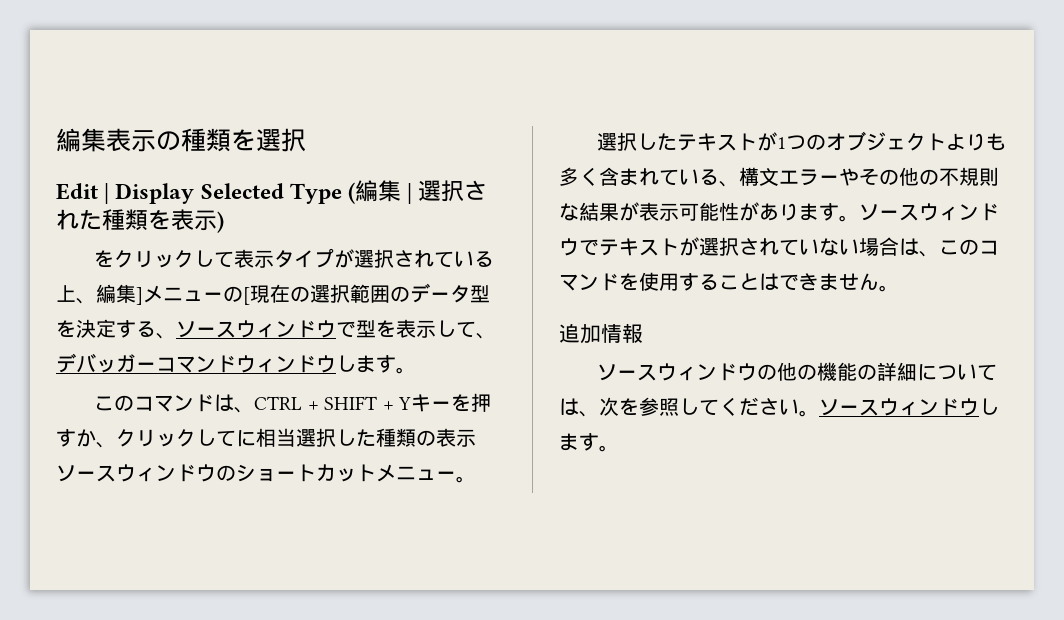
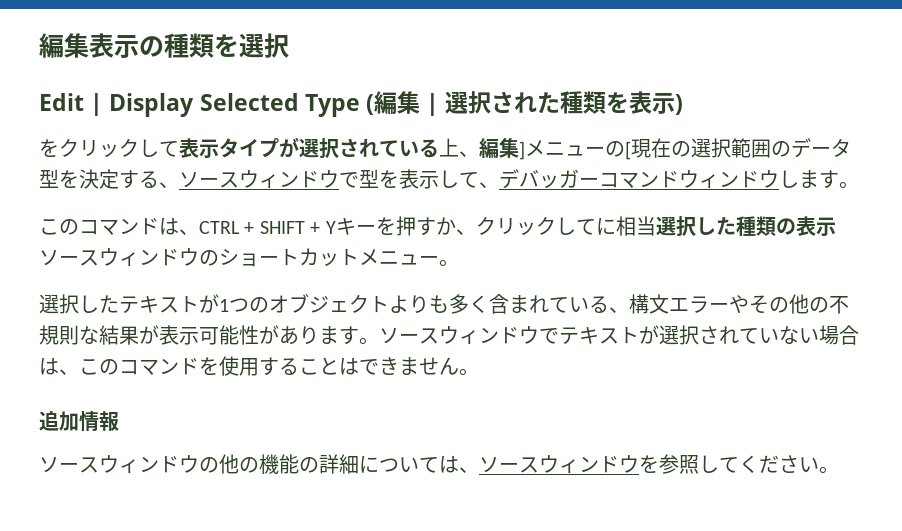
- ソースウィンドウの他の機能の詳細については、次を参照してください。ソースウィンドウします。
+ ソースウィンドウの他の機能の詳細については、ソースウィンドウを参照してください。

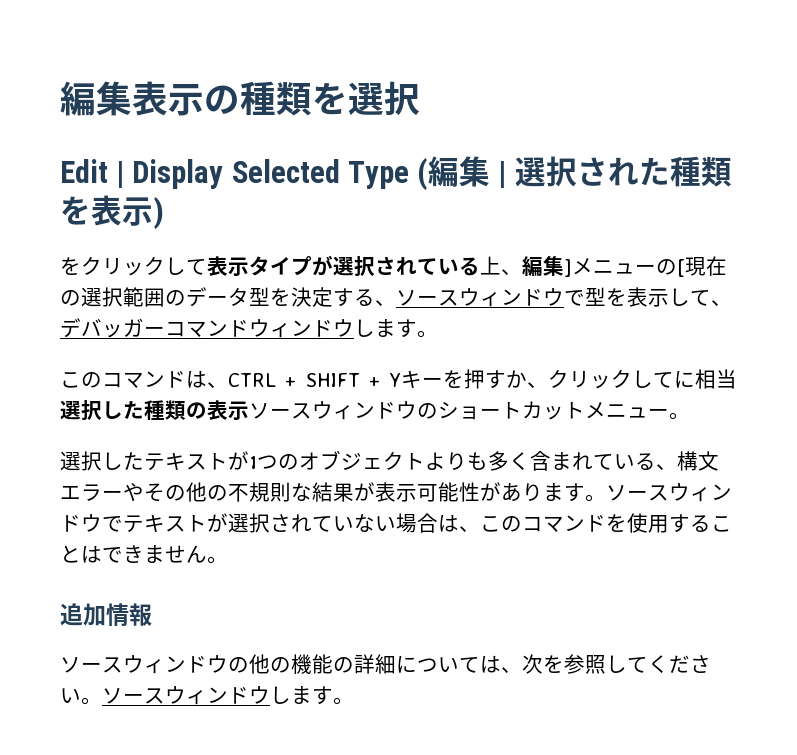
- ソースウィンドウの他の機能の詳細については、ソースウィンドウを参照してください。
+ ソースウィンドウの他の機能の詳細については、次を参照してください。
+ ソースウィンドウします。

